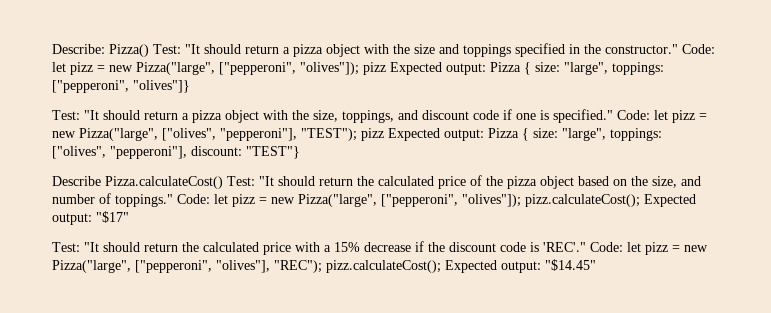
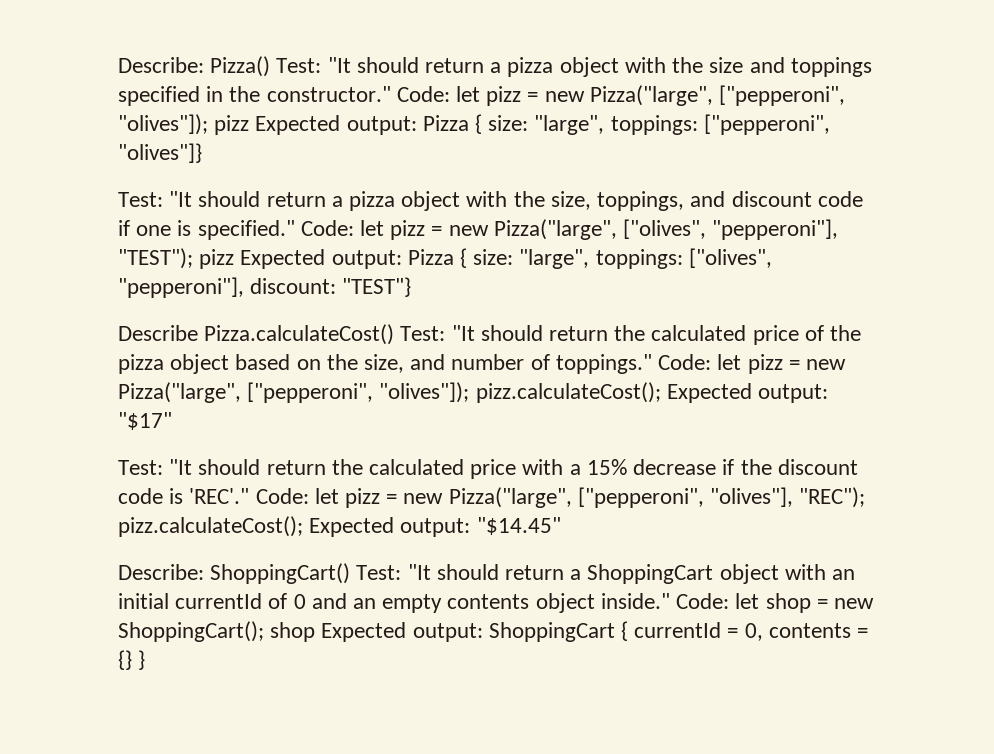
+ Describe: ShoppingCart() Test: "It should return a ShoppingCart object with an initial currentId of 0 and an empty contents object inside." Code: let shop = new ShoppingCart(); shop Expected output: ShoppingCart { currentId = 0, contents = {} }

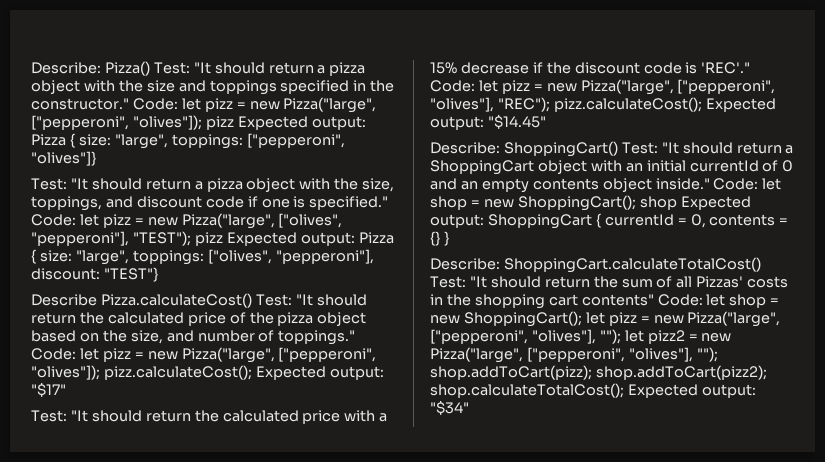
+ Describe: ShoppingCart.calculateTotalCost() Test: "It should return the sum of all Pizzas' costs in the shopping cart contents" Code: let shop = new ShoppingCart(); let pizz = new Pizza("large", ["pepperoni", "olives"], ""); let pizz2 = new Pizza("large", ["pepperoni", "olives"], ""); shop.addToCart(pizz); shop.addToCart(pizz2); shop.calculateTotalCost(); Expected output: "$34"

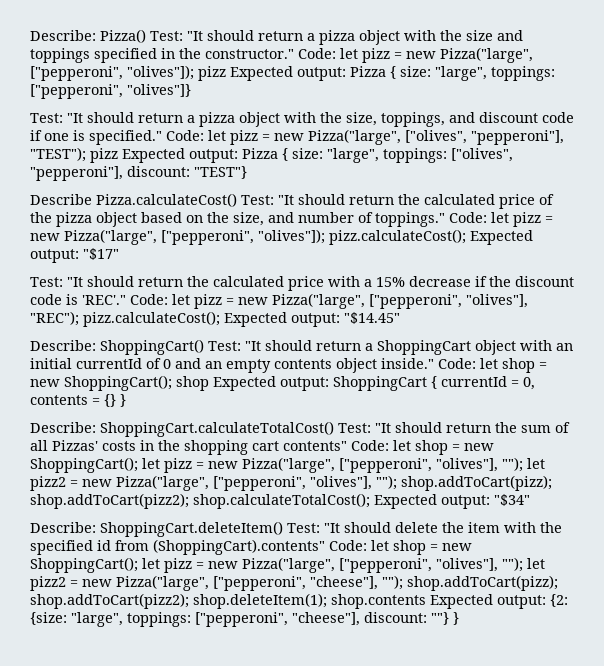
+ Describe: ShoppingCart.deleteItem() Test: "It should delete the item with the specified id from (ShoppingCart).contents" Code: let shop = new ShoppingCart(); let pizz = new Pizza("large", ["pepperoni", "olives"], ""); let pizz2 = new Pizza("large", ["pepperoni", "cheese"], ""); shop.addToCart(pizz); shop.addToCart(pizz2); shop.deleteItem(1); shop.contents Expected output: {2: {size: "large", toppings: ["pepperoni", "cheese"], discount: ""} }

